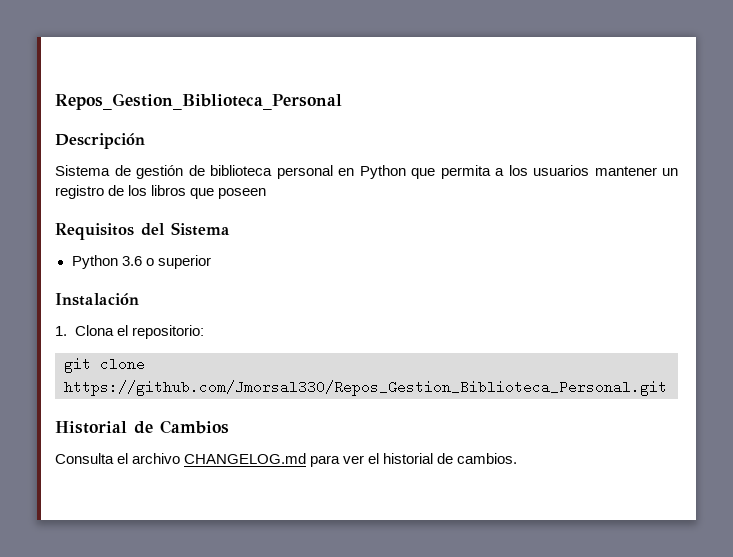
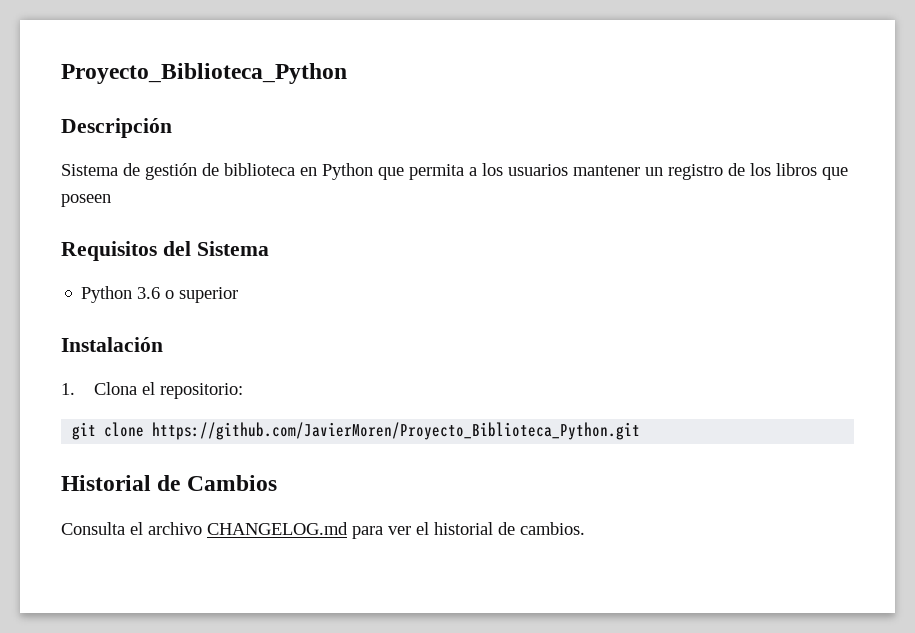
- Repos_Gestion_Biblioteca_Personal
+ Proyecto_Biblioteca_Python
- Sistema de gestión de biblioteca personal en Python que permita a los usuarios mantener un registro de los libros que poseen
+ Sistema de gestión de biblioteca en Python que permita a los usuarios mantener un registro de los libros que poseen
- git clone https://github.com/Jmorsal330/Repos_Gestion_Biblioteca_Personal.git
+ git clone https://github.com/JavierMoren/Proyecto_Biblioteca_Python.git

